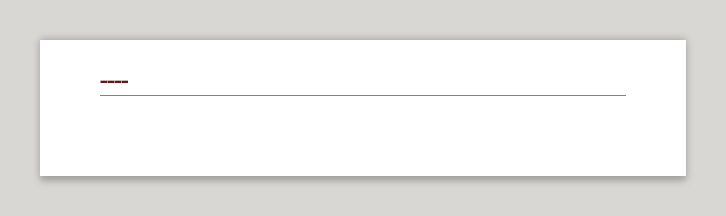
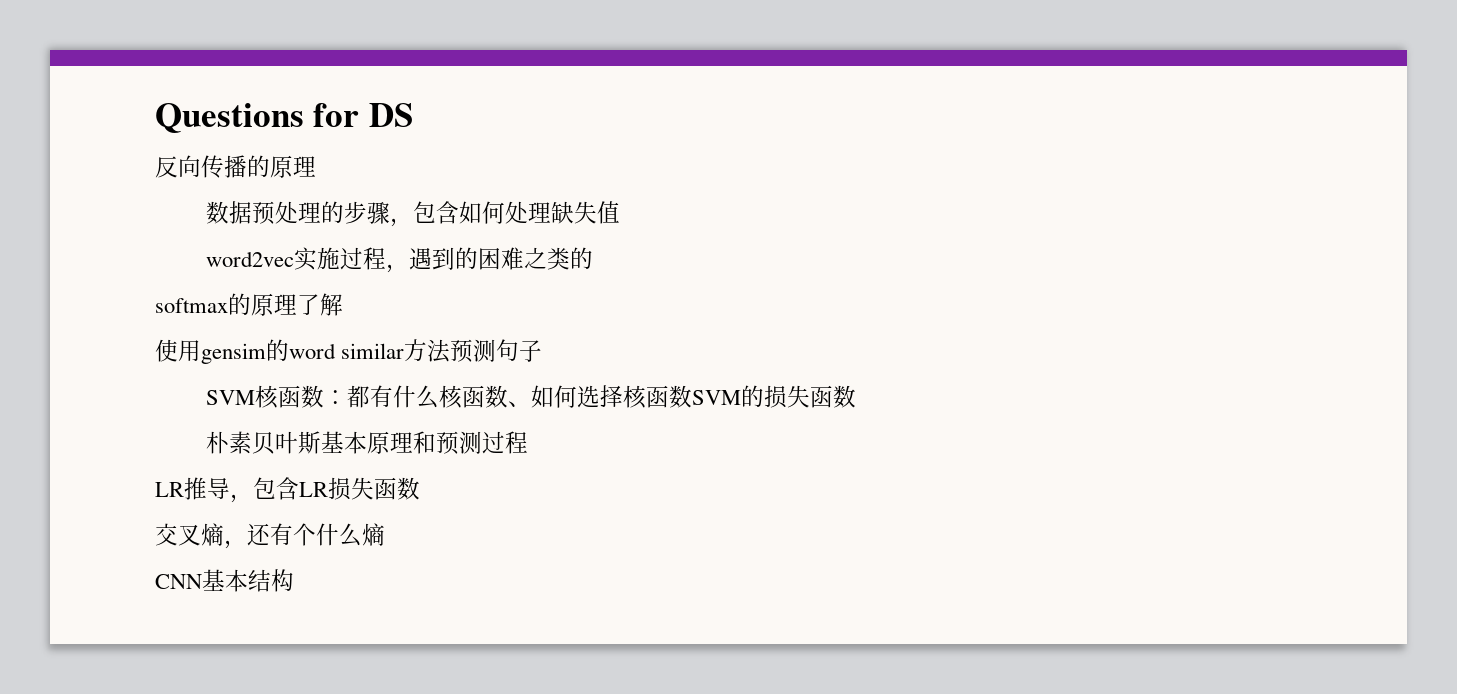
- ----
+ Questions for DS
+ 反向传播的原理
+ 数据预处理的步骤，包含如何处理缺失值
+ word2vec实施过程，遇到的困难之类的
+ softmax的原理了解
+ 使用gensim的word similar方法预测句子
+ SVM核函数：都有什么核函数、如何选择核函数SVM的损失函数
+ 朴素贝叶斯基本原理和预测过程
+ LR推导，包含LR损失函数
+ 交叉熵，还有个什么熵
+ CNN基本结构

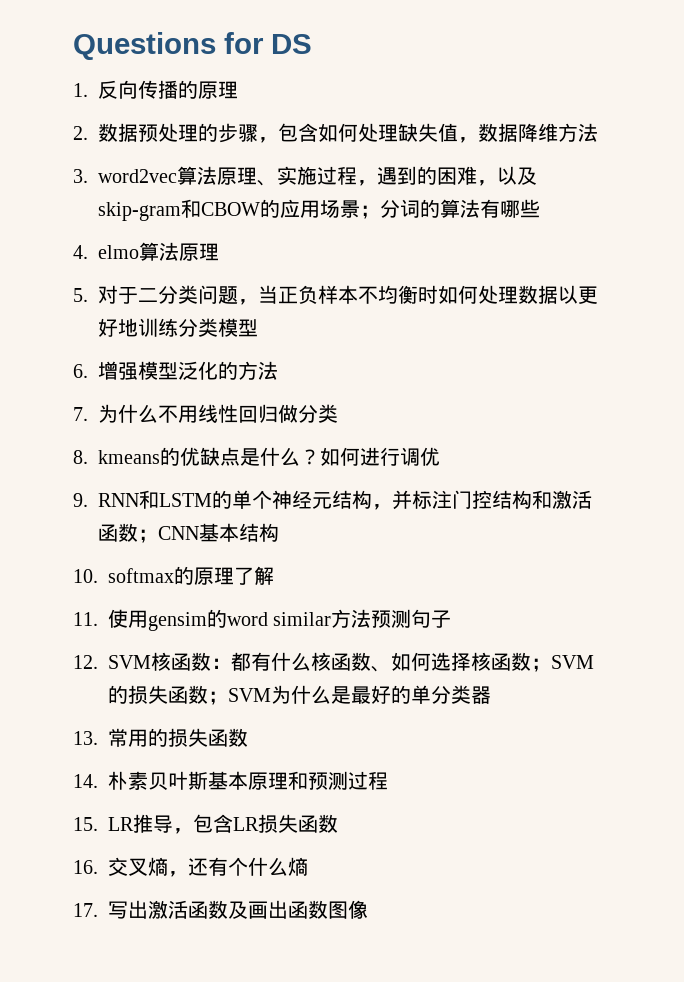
- 反向传播的原理
+ 1.反向传播的原理
- 数据预处理的步骤，包含如何处理缺失值
- word2vec实施过程，遇到的困难之类的
- softmax的原理了解
+ 2.数据预处理的步骤，包含如何处理缺失值，数据降维方法
+ 3. word2vec算法原理、实施过程，遇到的困难，以及skip-gram和CBOW的应用场景；分词的算法有哪些
+ 4. elmo算法原理
+ 5.对于二分类问题，当正负样本不均衡时如何处理数据以更好地训练分类模型
+ 6.增强模型泛化的方法
+ 7.为什么不用线性回归做分类
+ 8. kmeans的优缺点是什么？如何进行调优
+ 9. RNN和LSTM的单个神经元结构，并标注门控结构和激活函数；CNN基本结构
+ 10. softmax的原理了解
- 使用gensim的word similar方法预测句子
+ 11.使用gensim的word similar方法预测句子
- SVM核函数：都有什么核函数、如何选择核函数SVM的损失函数
- 朴素贝叶斯基本原理和预测过程
+ 12. SVM核函数：都有什么核函数、如何选择核函数；SVM的损失函数；SVM为什么是最好的单分类器
+ 13.常用的损失函数
+ 14.朴素贝叶斯基本原理和预测过程
- LR推导，包含LR损失函数
+ 15. LR推导，包含LR损失函数
- 交叉熵，还有个什么熵
+ 16.交叉熵，还有个什么熵
- CNN基本结构
+ 17.写出激活函数及画出函数图像

